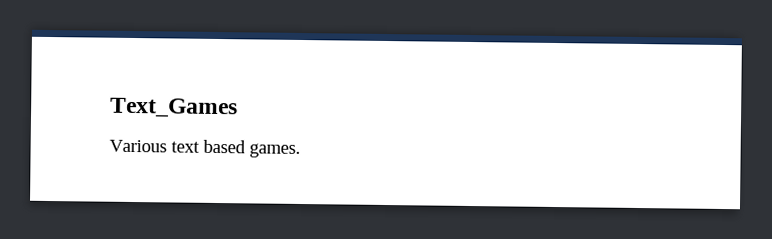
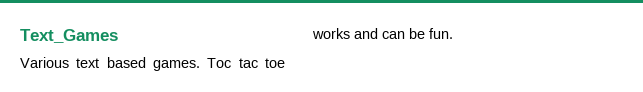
+ Toc tac toe works and can be fun.

